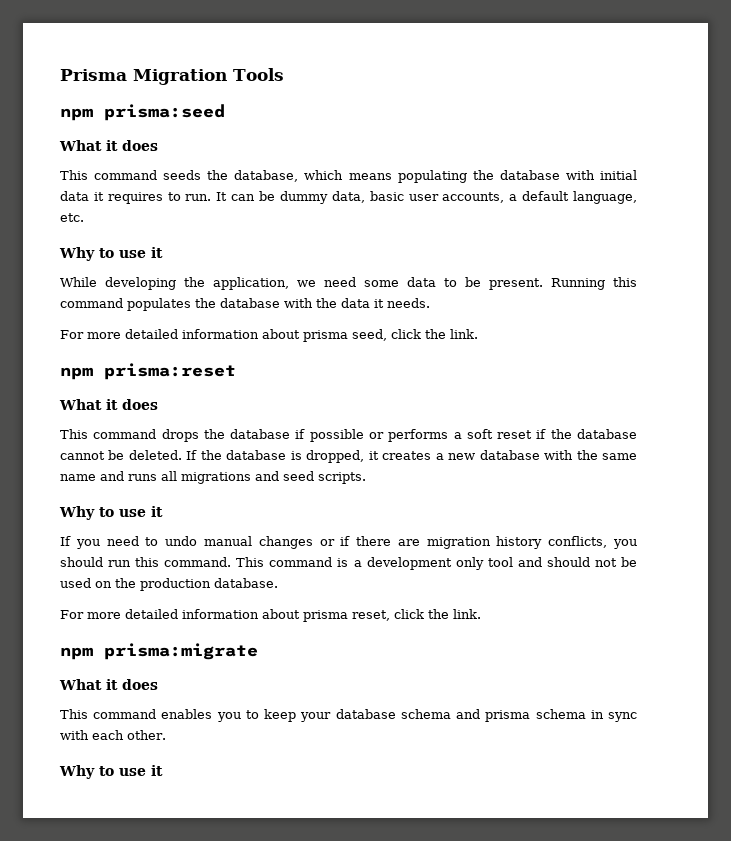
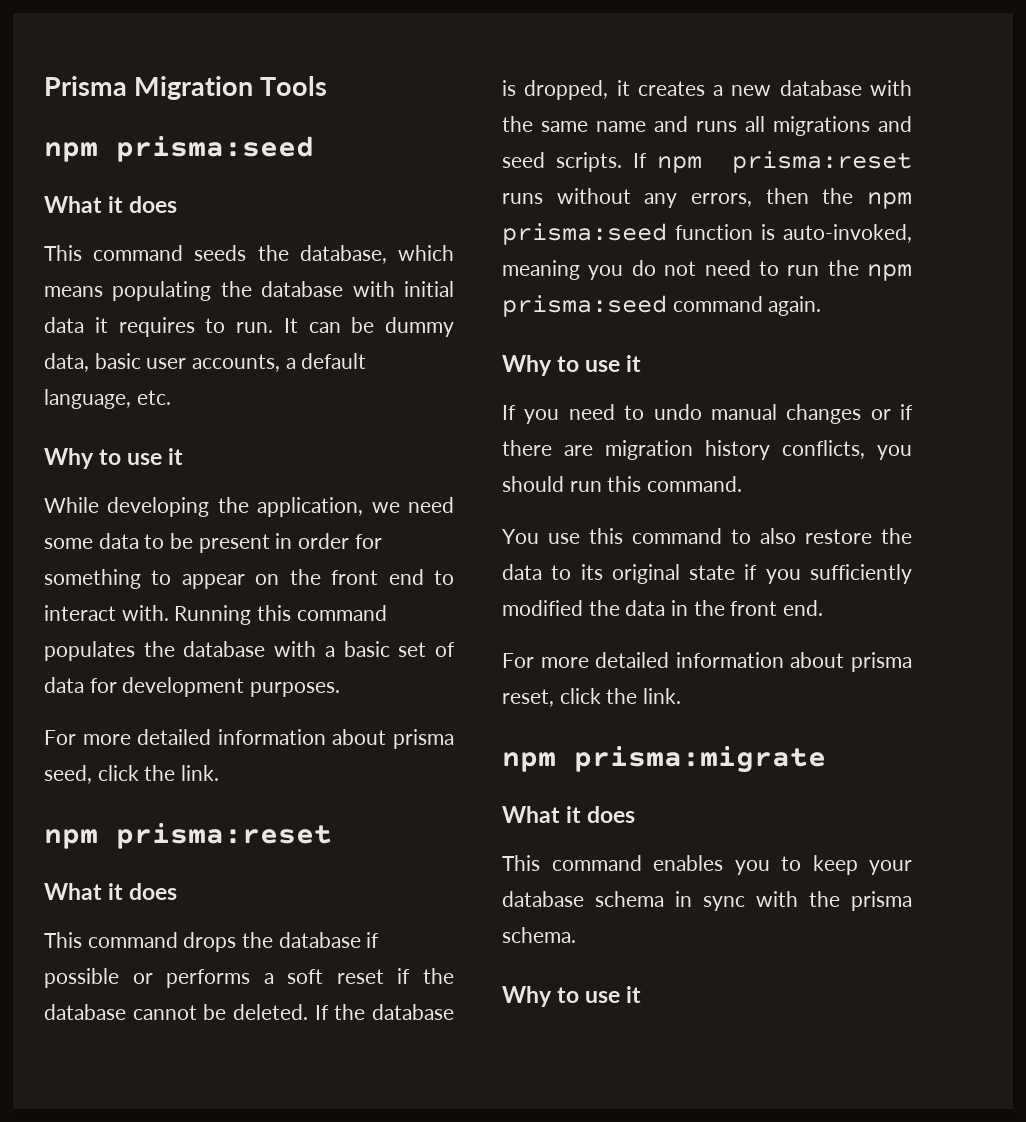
- While developing the application, we need some data to be present.
+ While developing the application, we need some data to be present in order for something to appear on the front end to interact with.
- Running this command populates the database with the data it needs.
+ Running this command populates the database with a basic set of data for development purposes.
+ If npm prisma:reset runs without any errors, then the npm prisma:seed function is auto-invoked, meaning you do not need to run the npm prisma:seed command again.
- If you need to undo manual changes or if there are migration history conflicts, you should run this command. This command is a development only tool and should not be used on the production database.
+ If you need to undo manual changes or if there are migration history conflicts, you should run this command.
+ You use this command to also restore the data to its original state if you sufficiently modified the data in the front end.
- This command enables you to keep your database schema and prisma schema in sync with each other.
+ This command enables you to keep your database schema in sync with the prisma schema.

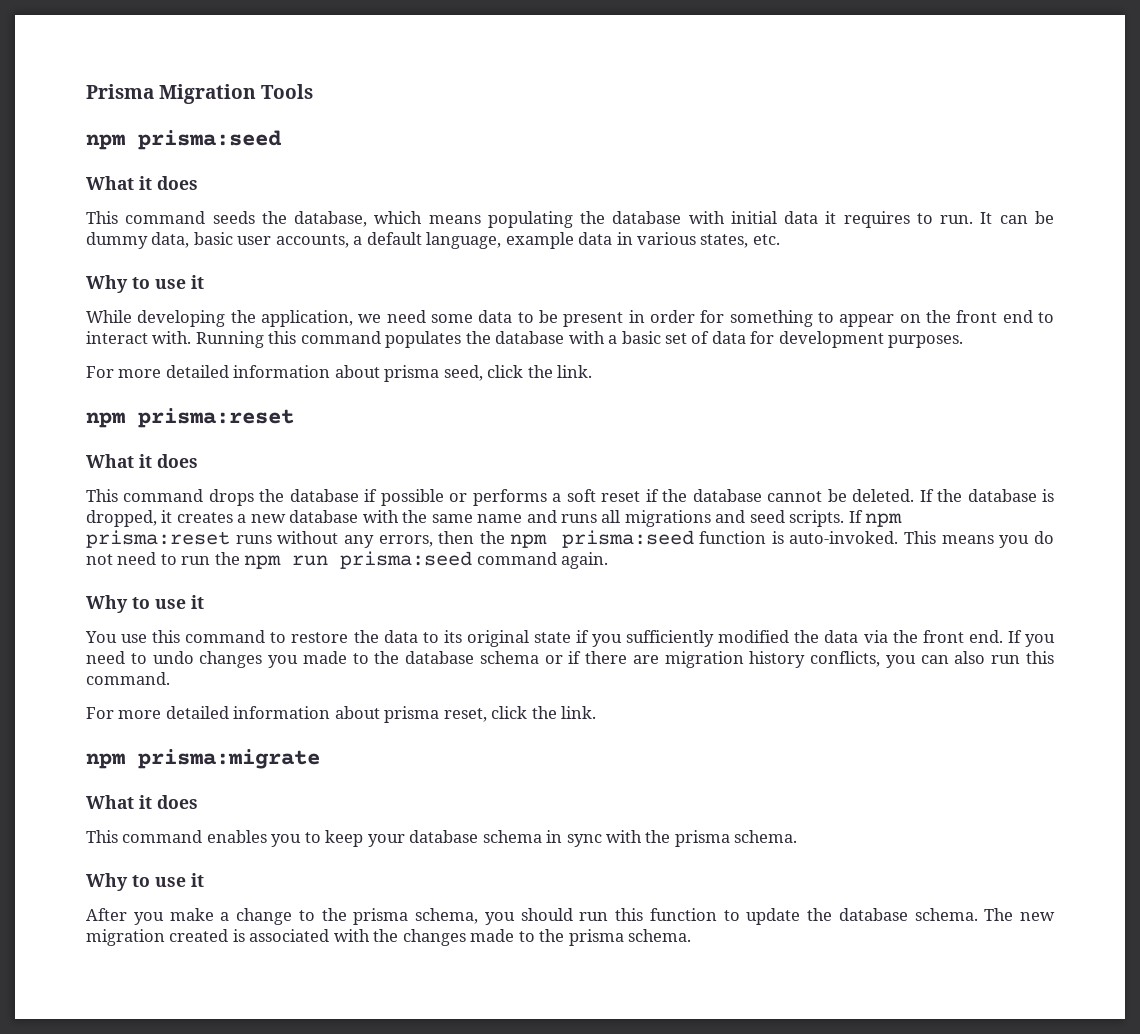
- It can be dummy data, basic user accounts, a default language, etc.
+ It can be dummy data, basic user accounts, a default language, example data in various states, etc.
- If npm prisma:reset runs without any errors, then the npm prisma:seed function is auto-invoked, meaning you do not need to run the npm prisma:seed command again.
+ If npm prisma:reset runs without any errors, then the npm prisma:seed function is auto-invoked. This means you do not need to run the npm run prisma:seed command again.
- If you need to undo manual changes or if there are migration history conflicts, you should run this command.
- You use this command to also restore the data to its original state if you sufficiently modified the data in the front end.
+ You use this command to restore the data to its original state if you sufficiently modified the data via the front end. If you need to undo changes you made to the database schema or if there are migration history conflicts, you can also run this command.
+ After you make a change to the prisma schema, you should run this function to update the database schema. The new migration created is associated with the changes made to the prisma schema.

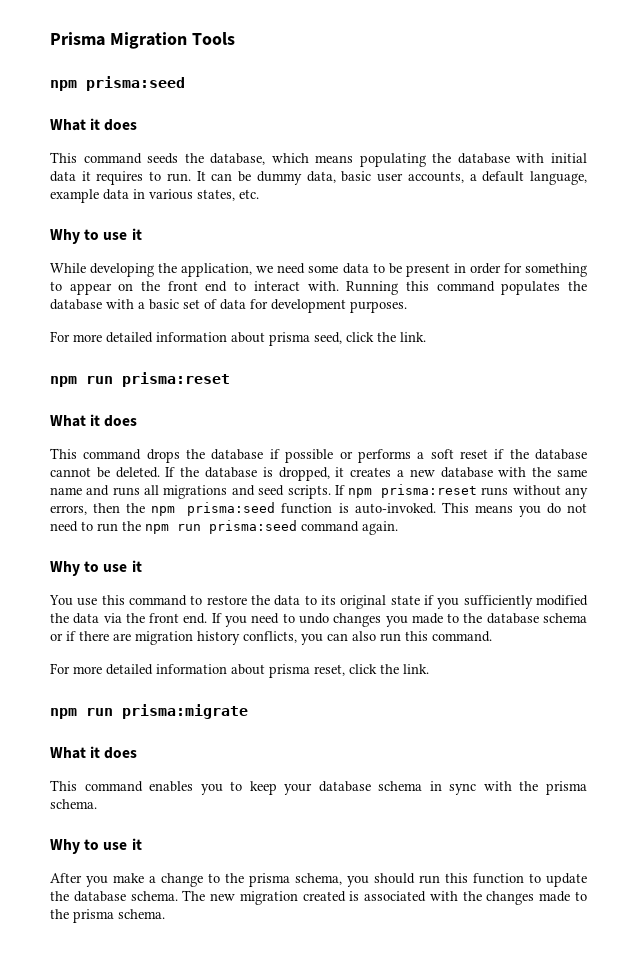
  For more detailed information about prisma seed, click the link.
- npm prisma:reset
+ npm run prisma:reset
- npm prisma:migrate
+ npm run prisma:migrate

